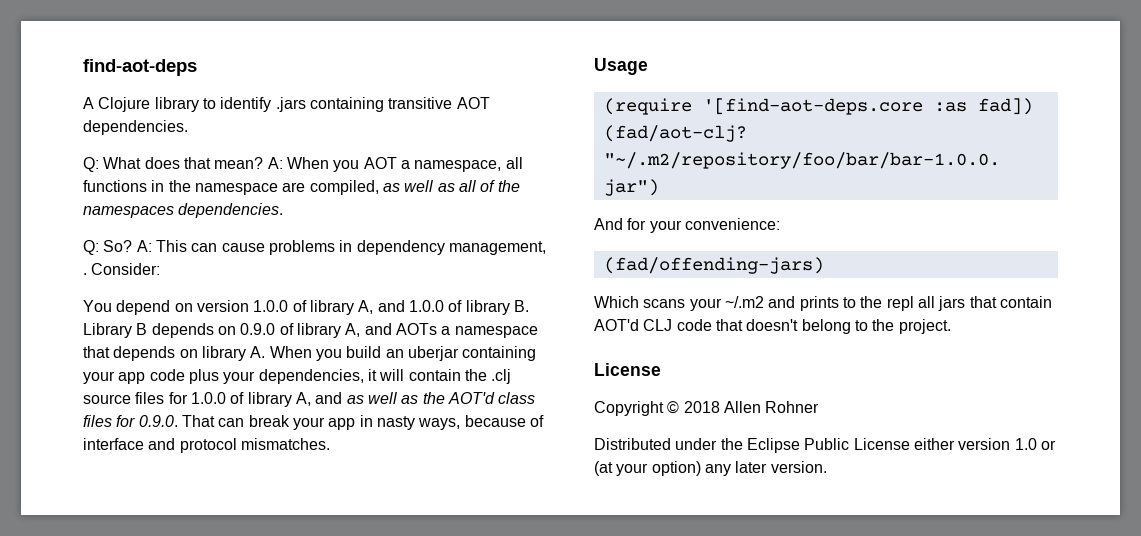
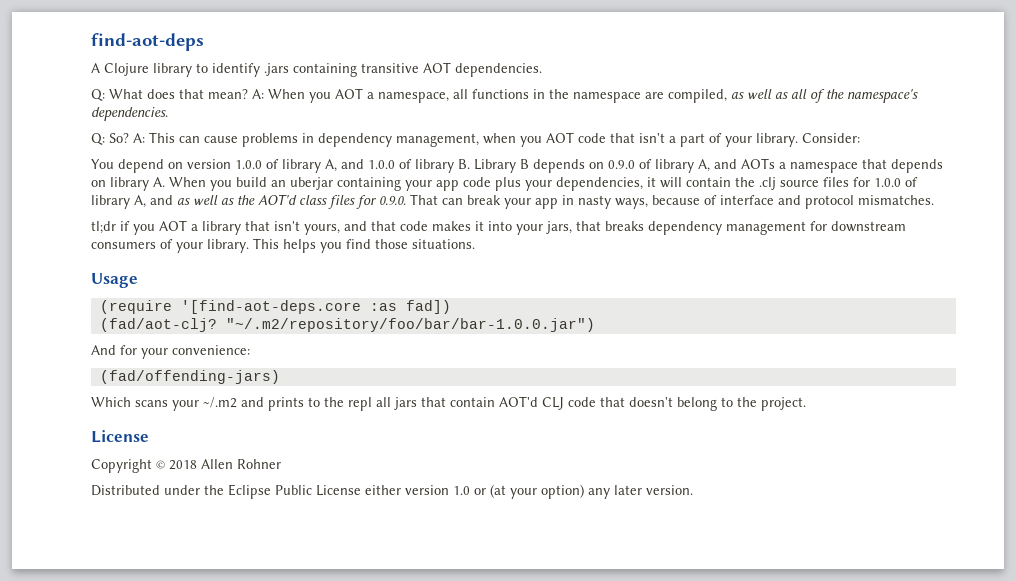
- A: When you AOT a namespace, all functions in the namespace are compiled, as well as all of the namespaces dependencies.
+ A: When you AOT a namespace, all functions in the namespace are compiled, as well as all of the namespace's dependencies.
- A: This can cause problems in dependency management, .
+ A: This can cause problems in dependency management, when you AOT code that isn't a part of your library.
+ tl;dr if you AOT a library that isn't yours, and that code makes it into your jars, that breaks dependency management for downstream consumers of your library. This helps you find those situations.

